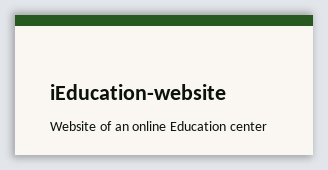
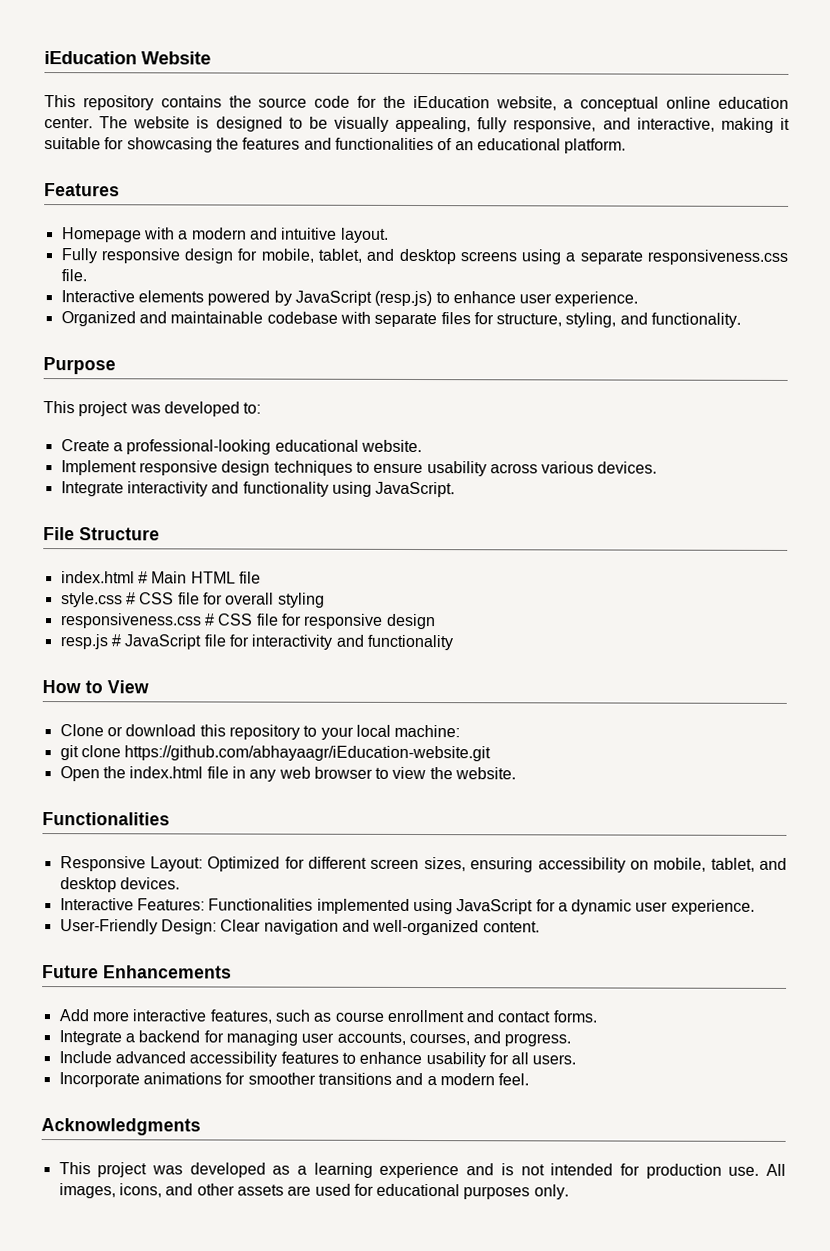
- iEducation-website
- Website of an online Education center
+ iEducation Website
+ This repository contains the source code for the iEducation website, a conceptual online education center. The website is designed to be visually appealing, fully responsive, and interactive, making it suitable for showcasing the features and functionalities of an educational platform.
+ Features
+ Homepage with a modern and intuitive layout.
+ Fully responsive design for mobile, tablet, and desktop screens using a separate responsiveness.css file.
+ Interactive elements powered by JavaScript (resp.js) to enhance user experience.
+ Organized and maintainable codebase with separate files for structure, styling, and functionality.
+ Purpose
+ This project was developed to:
+ Create a professional-looking educational website.
+ Implement responsive design techniques to ensure usability across various devices.
+ Integrate interactivity and functionality using JavaScript.
+ File Structure
+ index.html # Main HTML file
+ style.css # CSS file for overall styling
+ responsiveness.css # CSS file for responsive design
+ resp.js # JavaScript file for interactivity and functionality
+ How to View
+ Clone or download this repository to your local machine:
+ git clone https://github.com/abhayaagr/iEducation-website.git
+ Open the index.html file in any web browser to view the website.
+ Functionalities
+ Responsive Layout: Optimized for different screen sizes, ensuring accessibility on mobile, tablet, and desktop devices.
+ Interactive Features: Functionalities implemented using JavaScript for a dynamic user experience.
+ User-Friendly Design: Clear navigation and well-organized content.
+ Future Enhancements
+ Add more interactive features, such as course enrollment and contact forms.
+ Integrate a backend for managing user accounts, courses, and progress.
+ Include advanced accessibility features to enhance usability for all users.
+ Incorporate animations for smoother transitions and a modern feel.
+ Acknowledgments
+ This project was developed as a learning experience and is not intended for production use. All images, icons, and other assets are used for educational purposes only.

